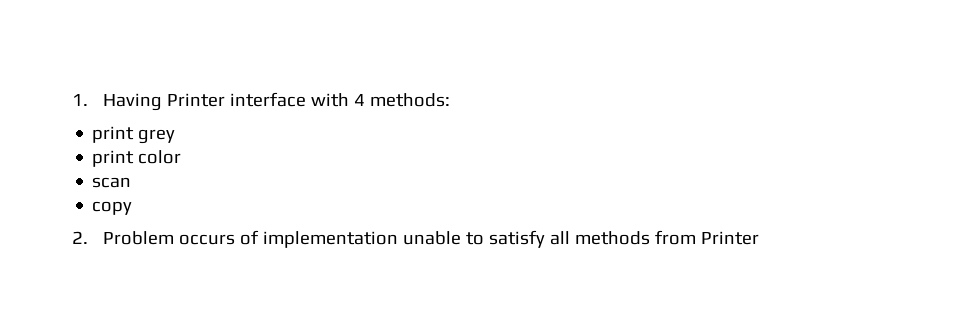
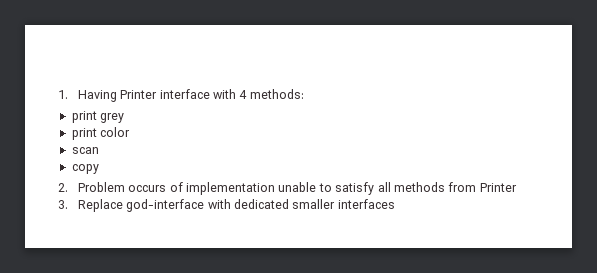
+ 3. Replace god-interface with dedicated smaller interfaces

